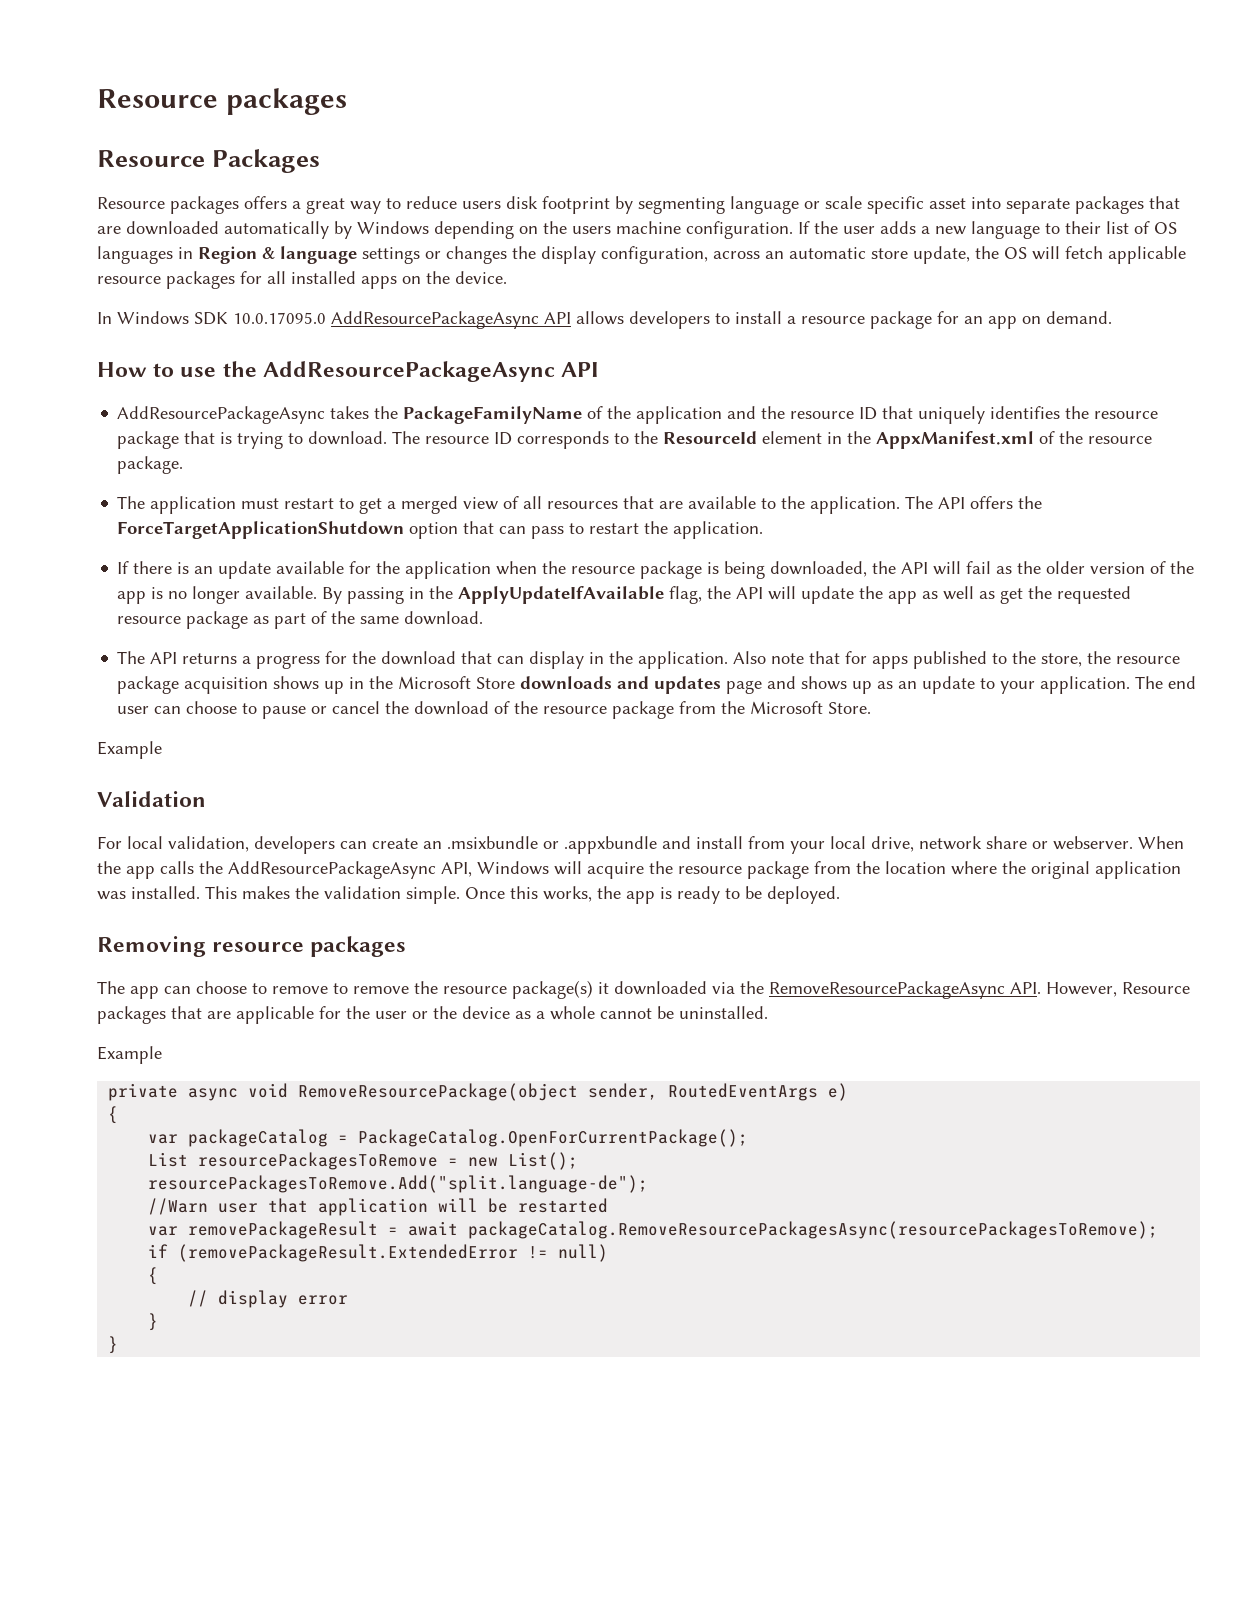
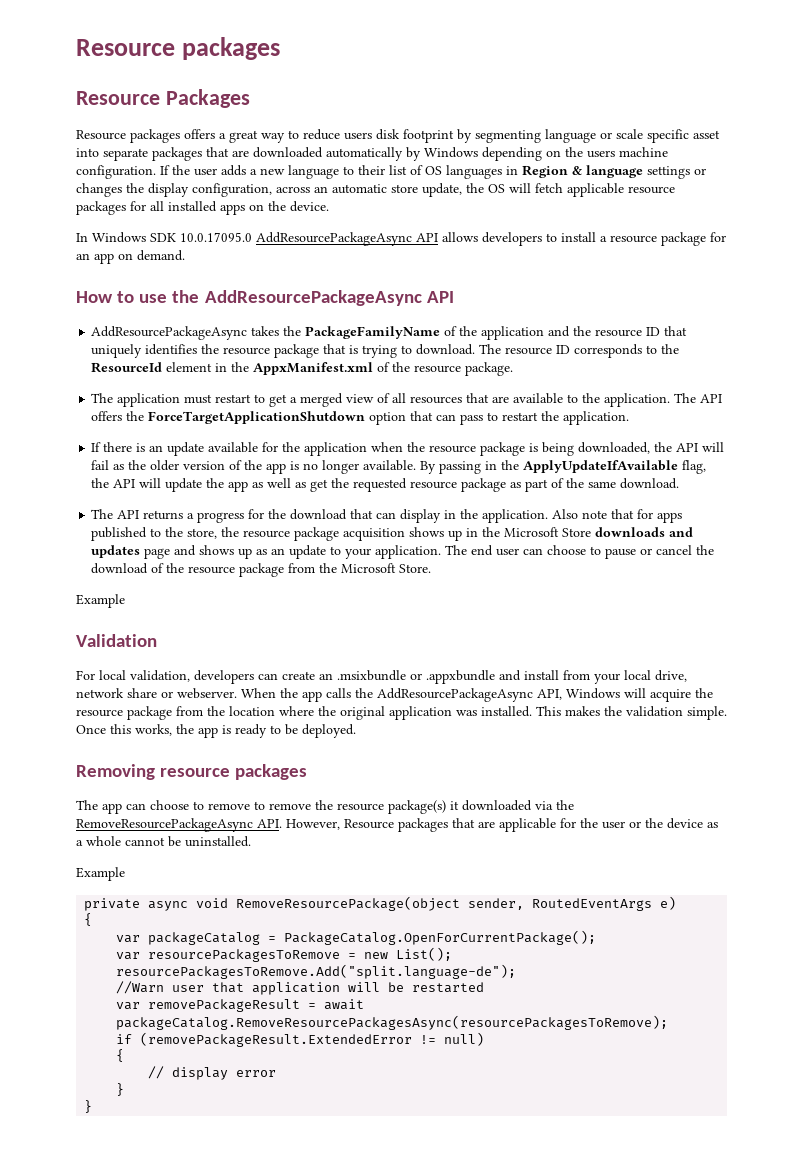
- List resourcePackagesToRemove = new List();
+ var resourcePackagesToRemove = new List();

